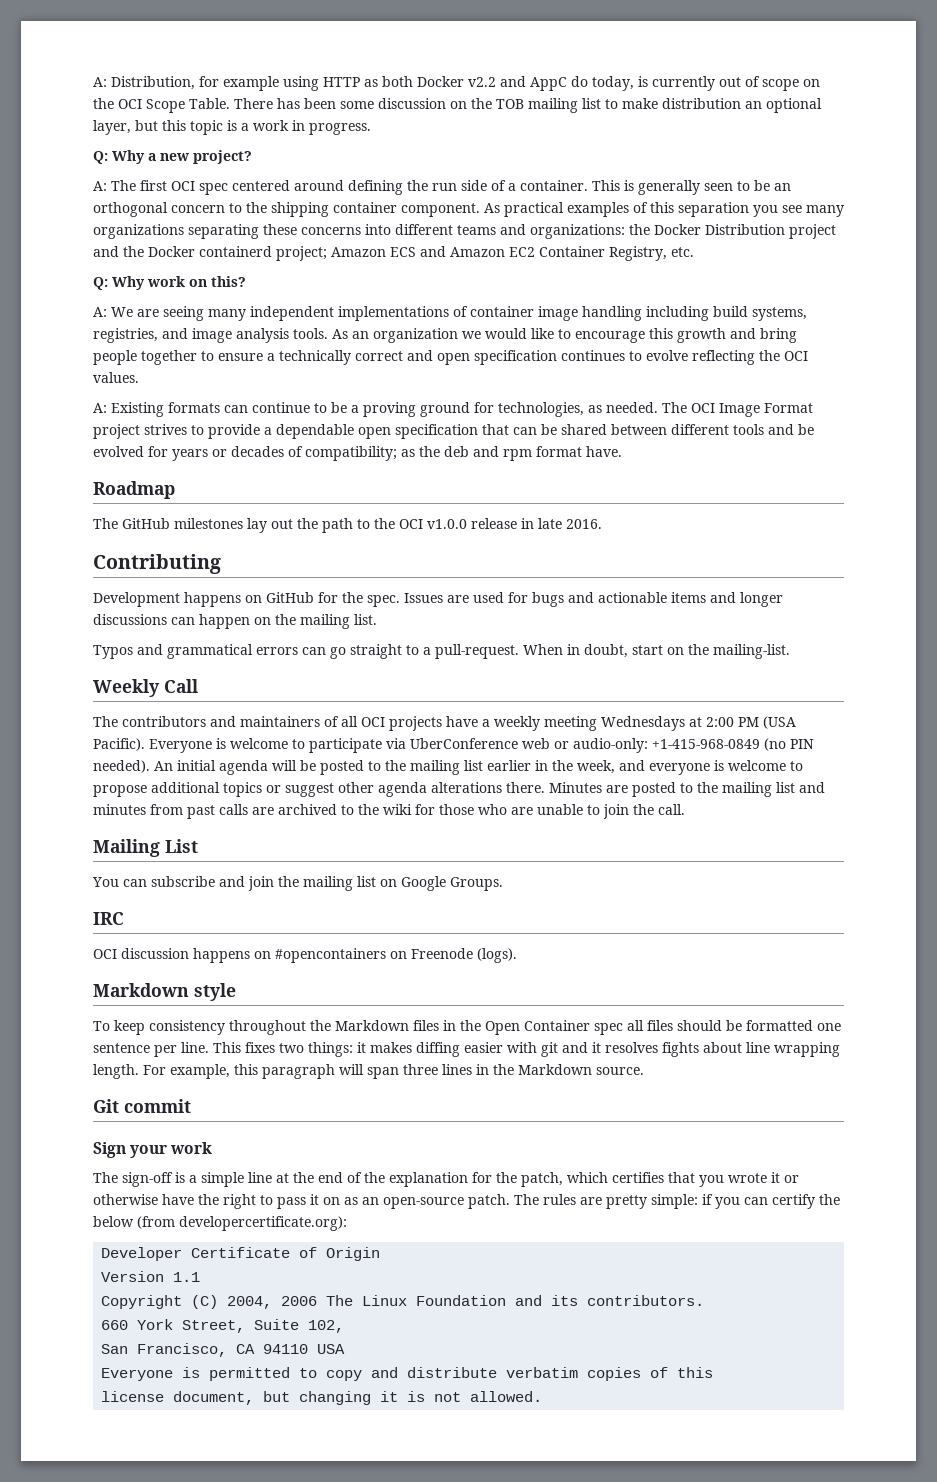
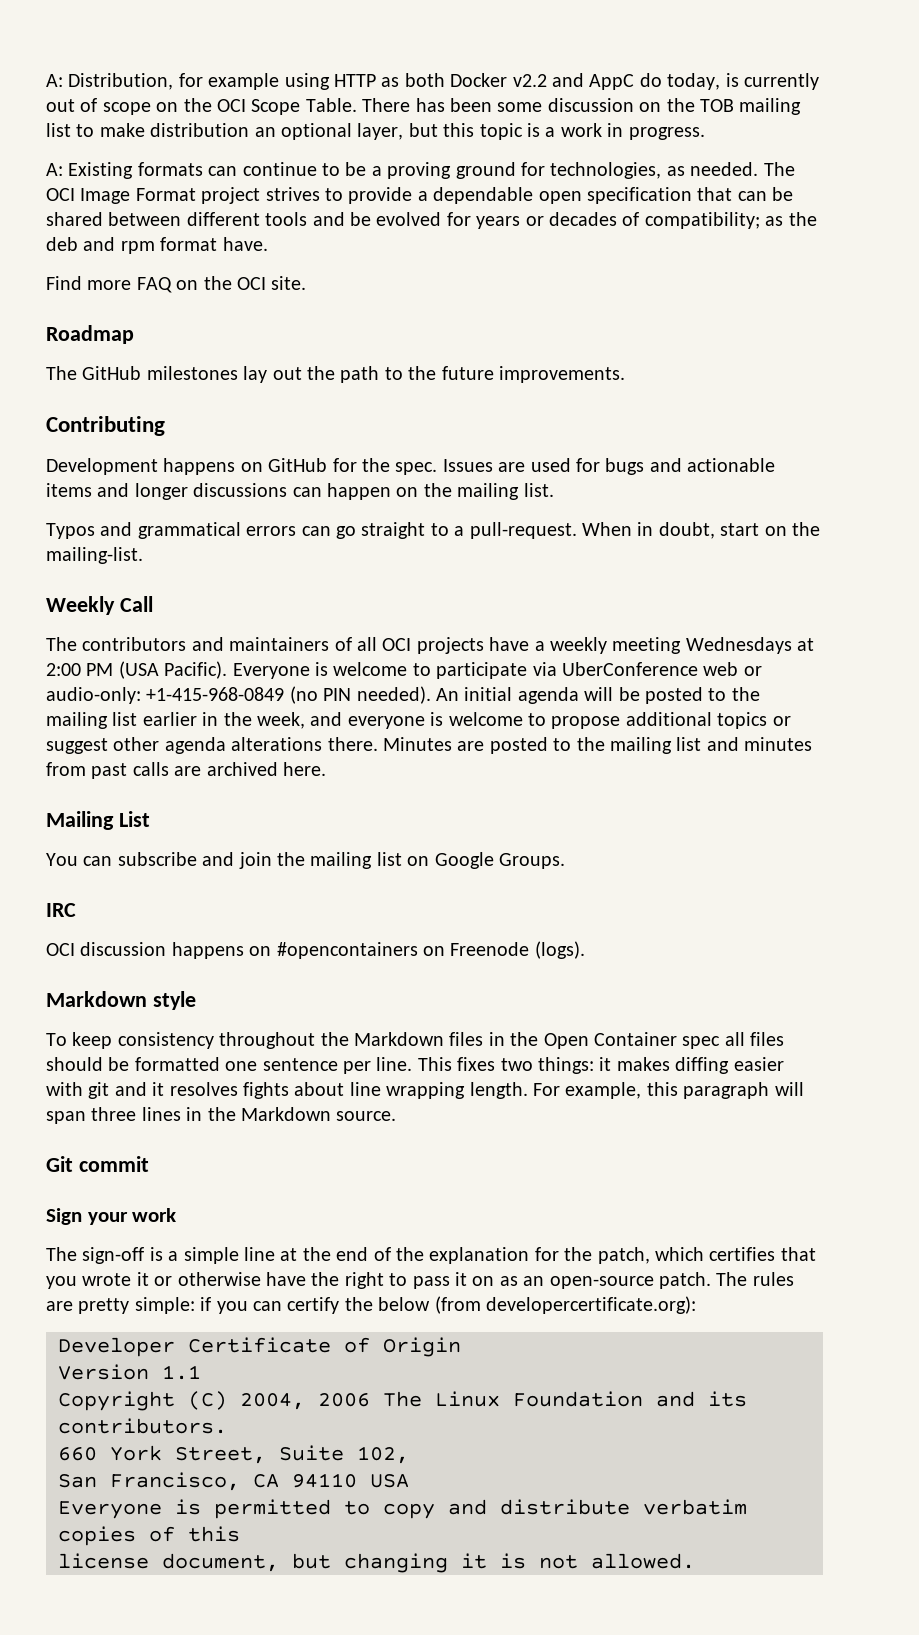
- Q: Why a new project?
- A: The first OCI spec centered around defining the run side of a container. This is generally seen to be an orthogonal concern to the shipping container component. As practical examples of this separation you see many organizations separating these concerns into different teams and organizations: the Docker Distribution project and the Docker containerd project; Amazon ECS and Amazon EC2 Container Registry, etc.
- Q: Why work on this?
- A: We are seeing many independent implementations of container image handling including build systems, registries, and image analysis tools. As an organization we would like to encourage this growth and bring people together to ensure a technically correct and open specification continues to evolve reflecting the OCI values.
+ Find more FAQ on the OCI site.
- The GitHub milestones lay out the path to the OCI v1.0.0 release in late 2016.
+ The GitHub milestones lay out the path to the future improvements.
- Minutes are posted to the mailing list and minutes from past calls are archived to the wiki for those who are unable to join the call.
+ Minutes are posted to the mailing list and minutes from past calls are archived here.

